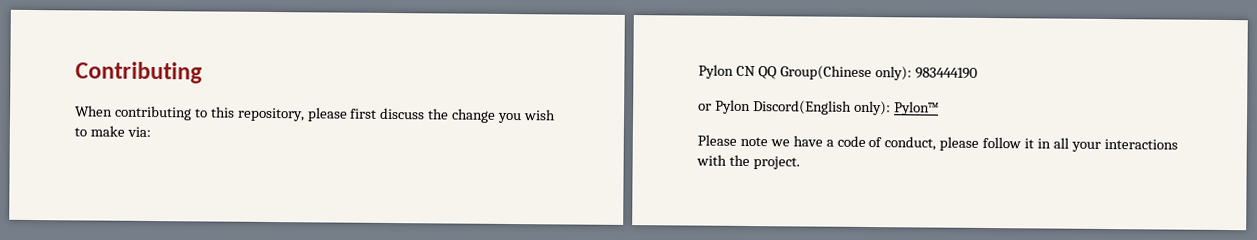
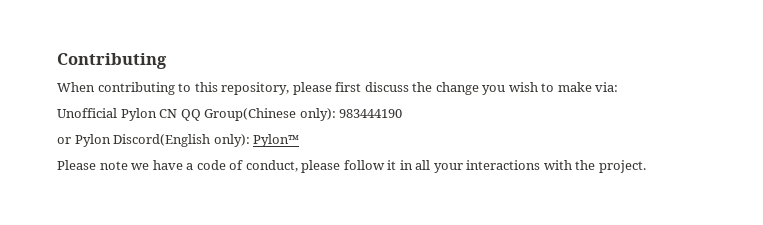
- Pylon CN QQ Group(Chinese only): 983444190
+ Unofficial Pylon CN QQ Group(Chinese only): 983444190

